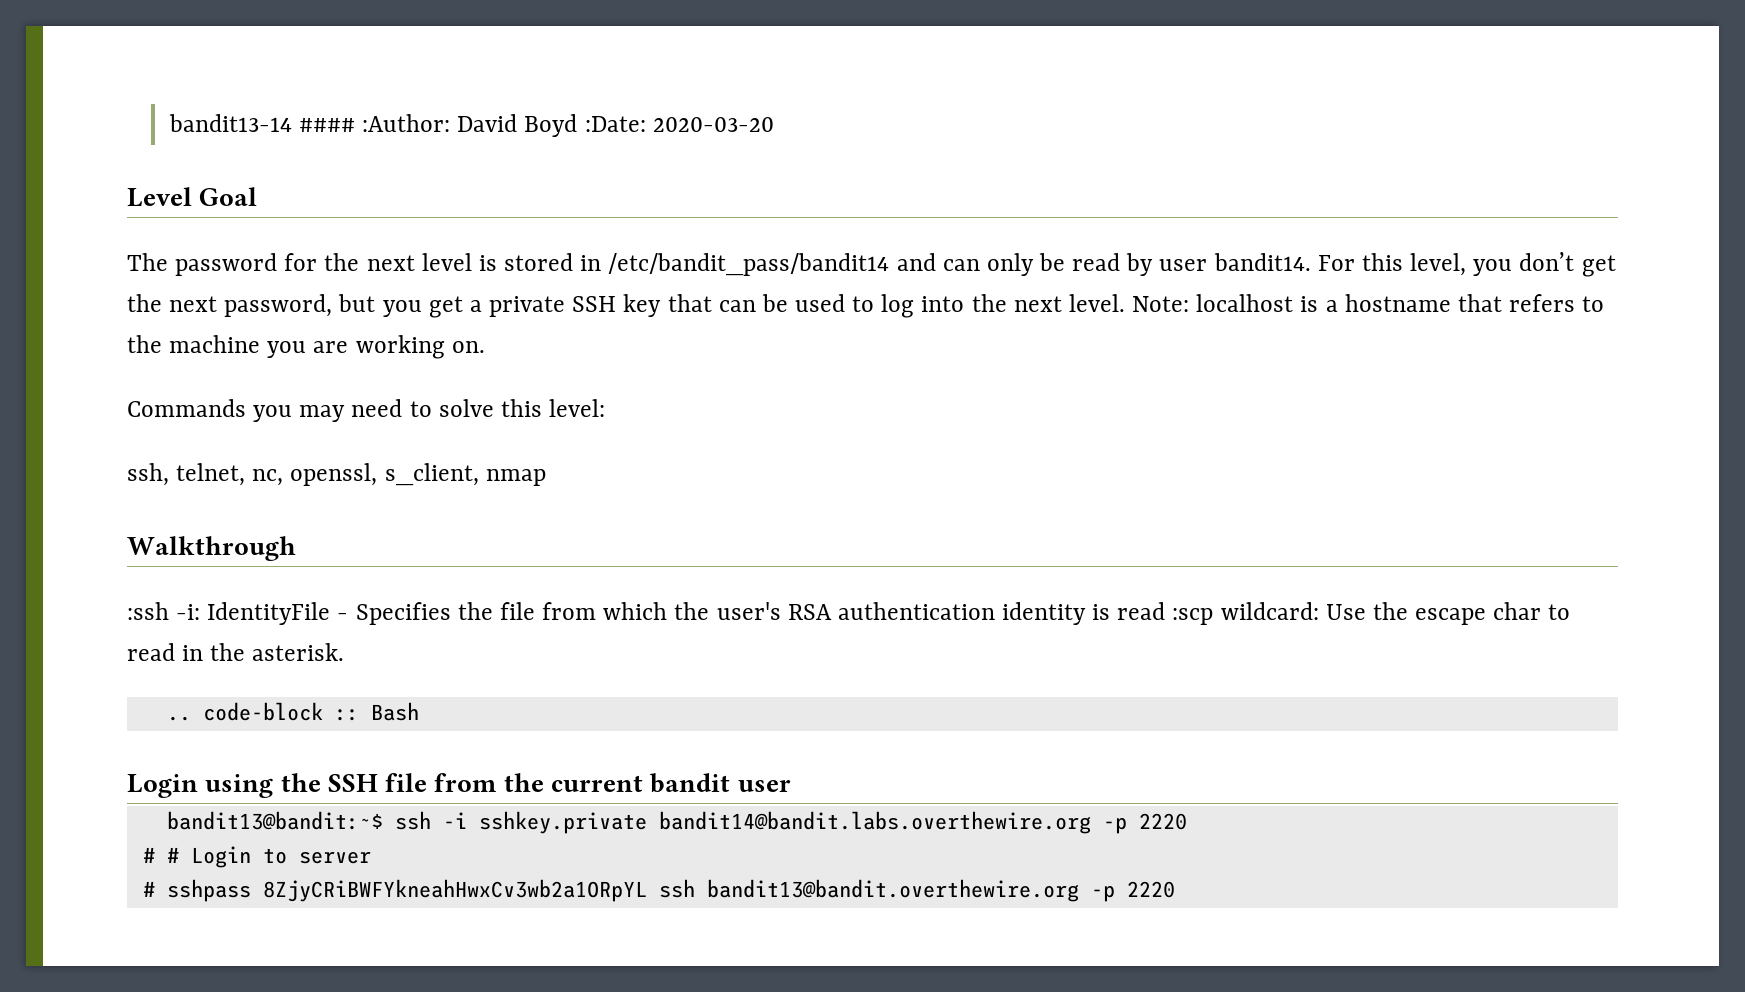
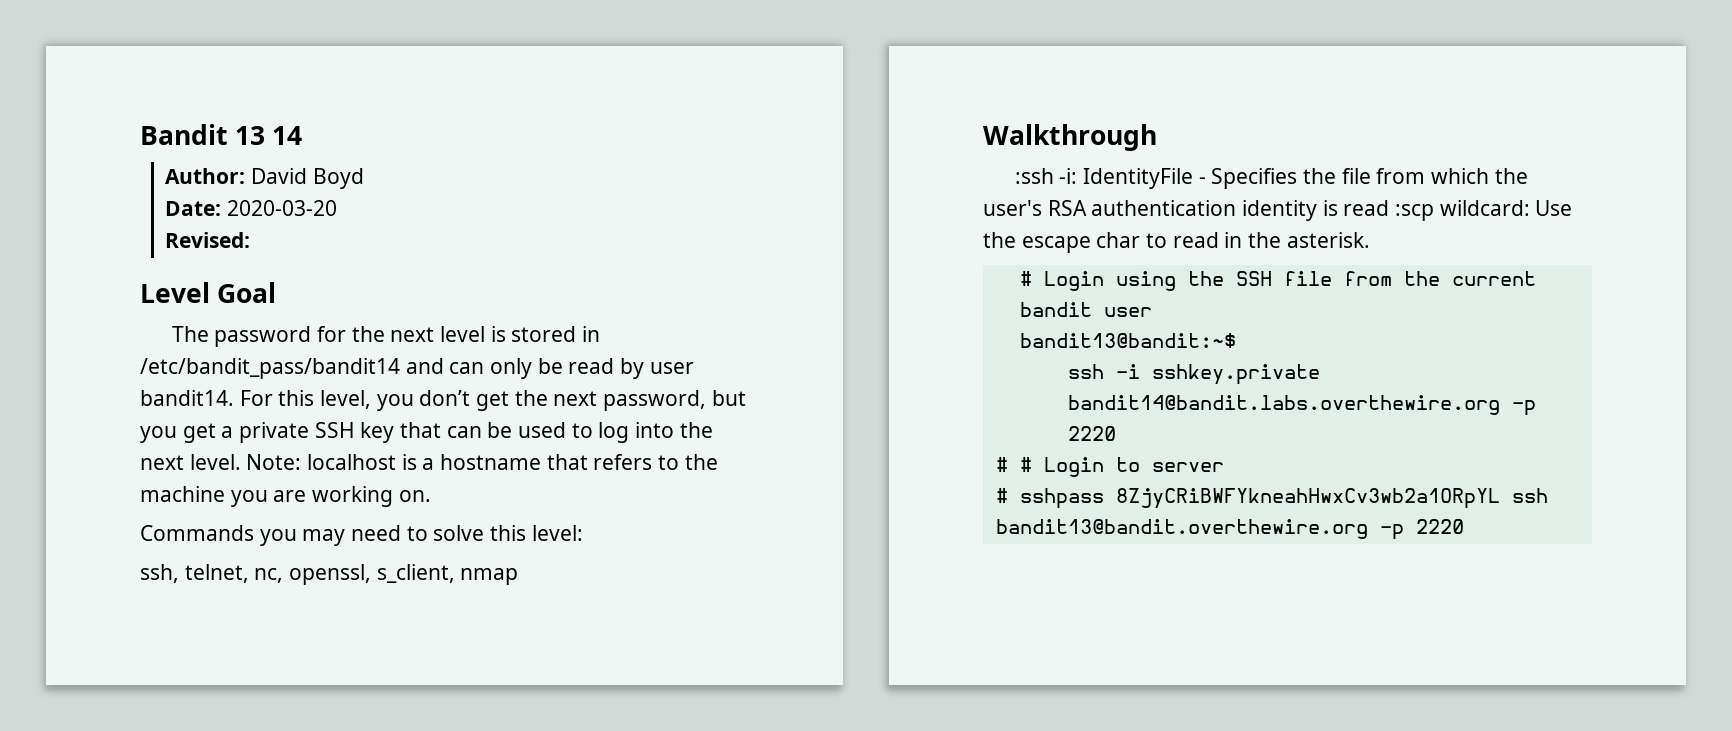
- bandit13-14 #### :Author: David Boyd :Date: 2020-03-20
+ Bandit 13 14
+ Author: David Boyd
+ Date: 2020-03-20
+ Revised:
- .. code-block :: Bash
- Login using the SSH file from the current bandit user
+ # Login using the SSH file from the current bandit user
- bandit13@bandit:~$ ssh -i sshkey.private bandit14@bandit.labs.overthewire.org -p 2220
+ bandit13@bandit:~$
+ ssh -i sshkey.private bandit14@bandit.labs.overthewire.org -p 2220

